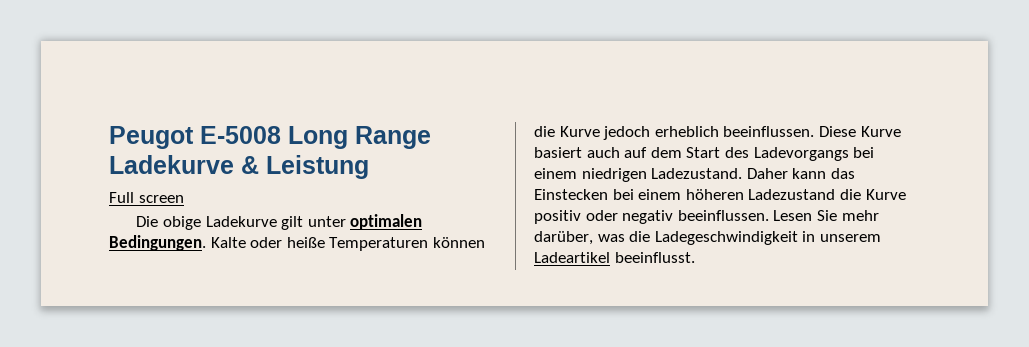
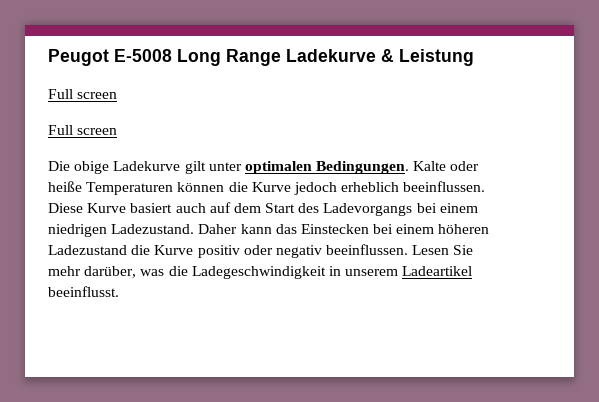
  Peugot E-5008 Long Range Ladekurve & Leistung
+ Full screen

